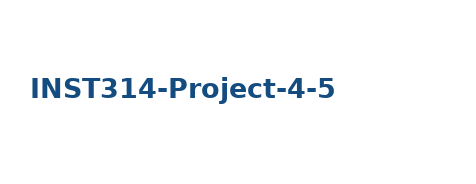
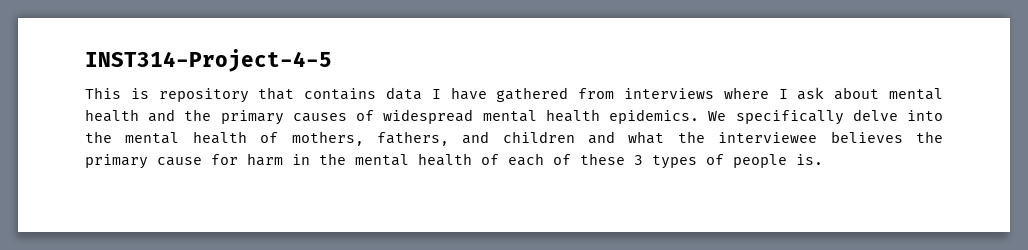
+ This is repository that contains data I have gathered from interviews where I ask about mental health and the primary causes of widespread mental health epidemics. We specifically delve into the mental health of mothers, fathers, and children and what the interviewee believes the primary cause for harm in the mental health of each of these 3 types of people is.

